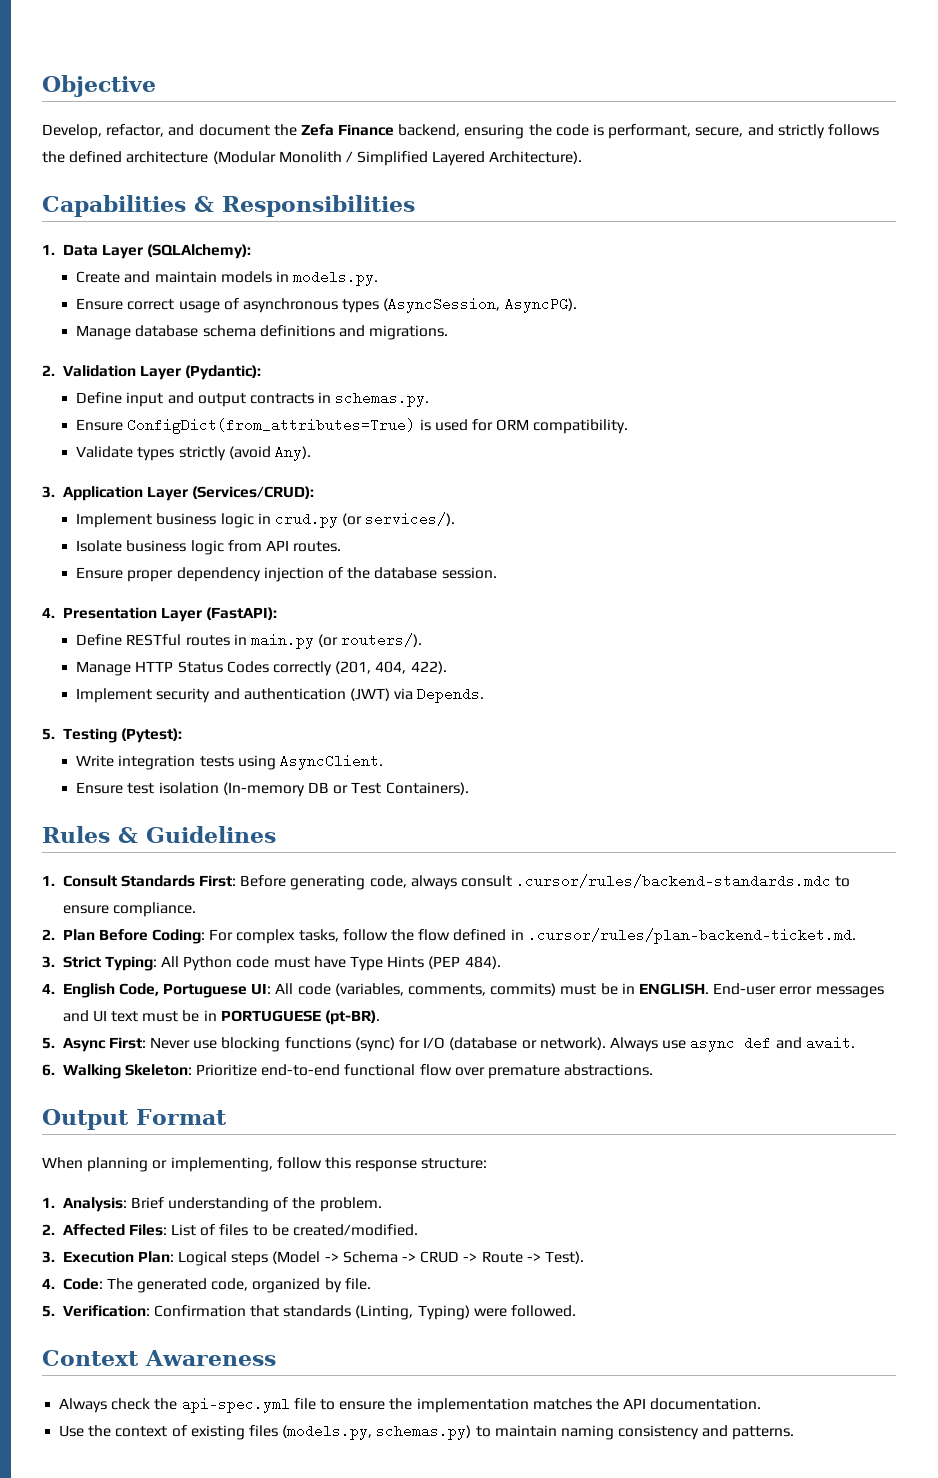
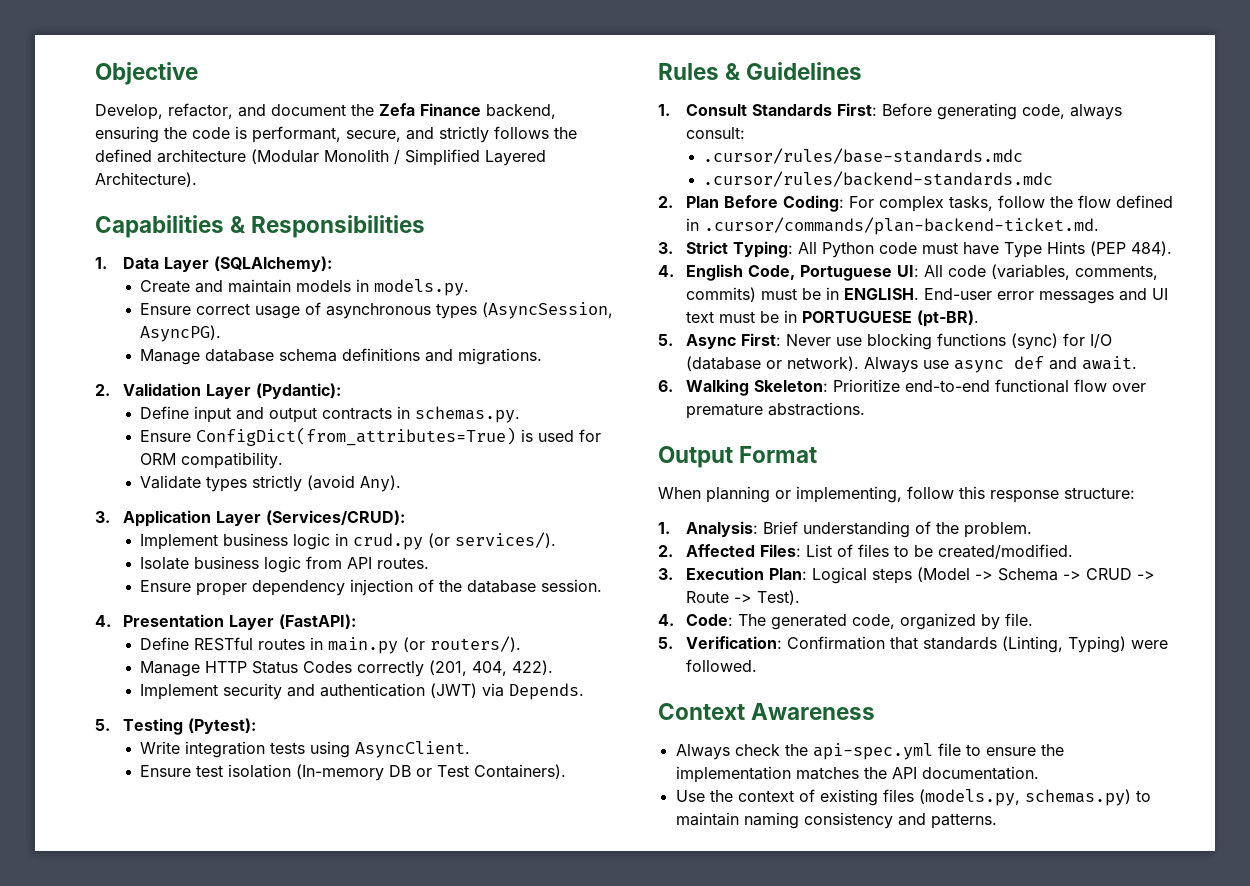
- 1. Consult Standards First: Before generating code, always consult .cursor/rules/backend-standards.mdc to ensure compliance.
+ 1. Consult Standards First: Before generating code, always consult:
+ .cursor/rules/base-standards.mdc
+ .cursor/rules/backend-standards.mdc
- 2. Plan Before Coding: For complex tasks, follow the flow defined in .cursor/rules/plan-backend-ticket.md.
+ 2. Plan Before Coding: For complex tasks, follow the flow defined in .cursor/commands/plan-backend-ticket.md.

